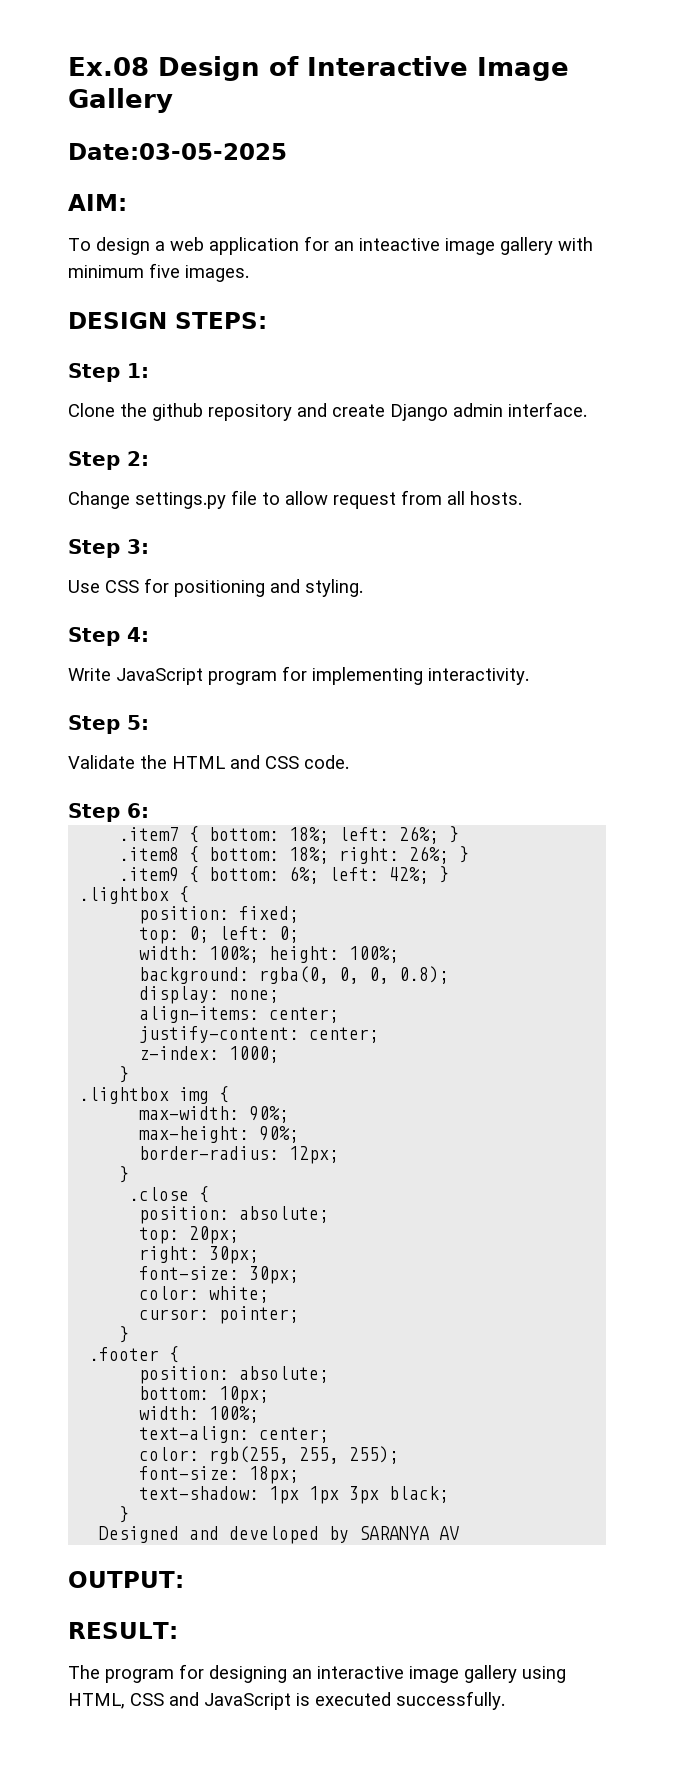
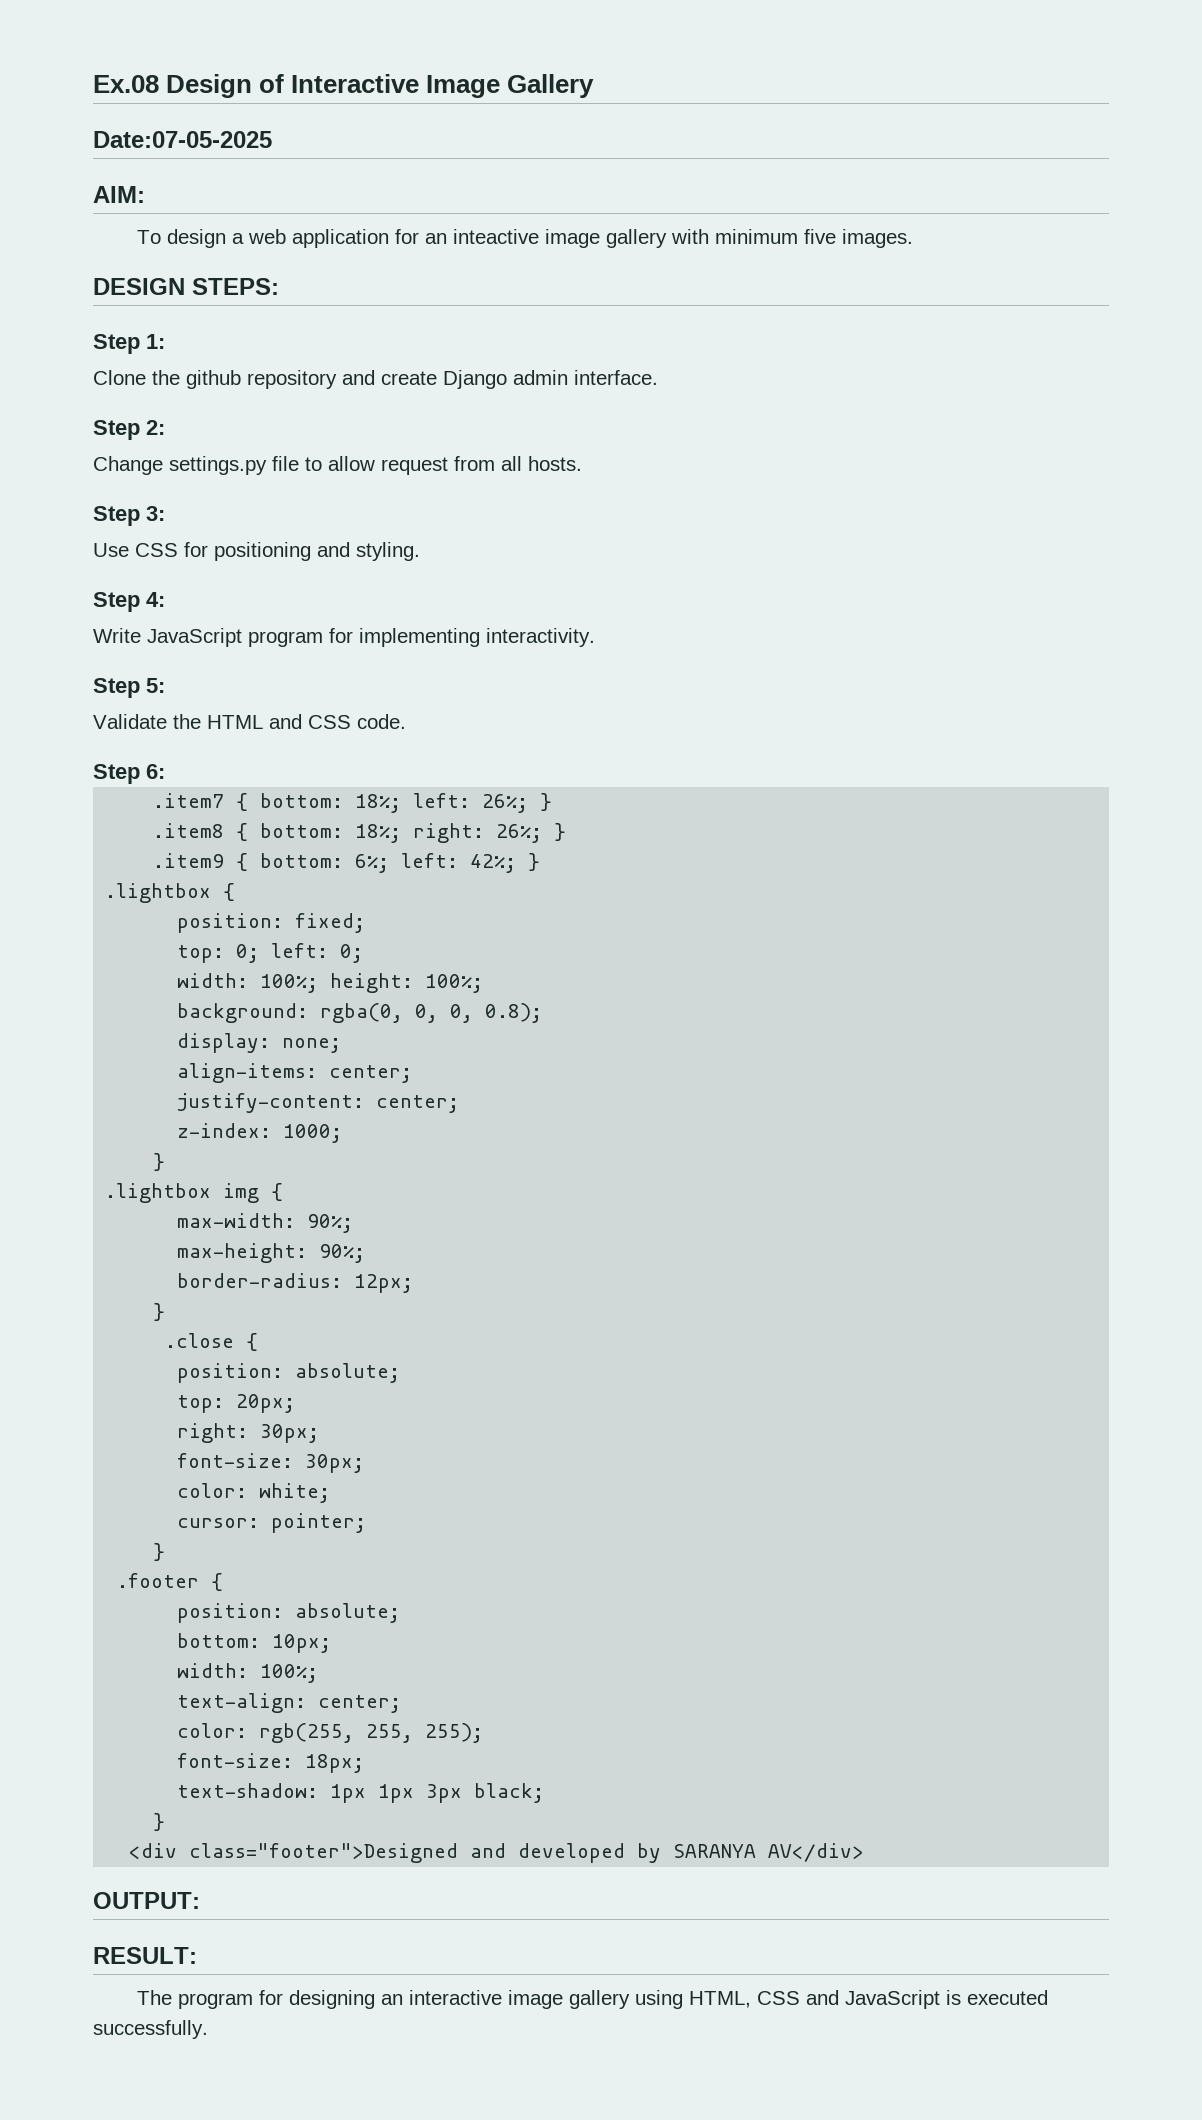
- Date:03-05-2025
+ Date:07-05-2025
- Designed and developed by SARANYA AV
+ <div class="footer">Designed and developed by SARANYA AV</div>

